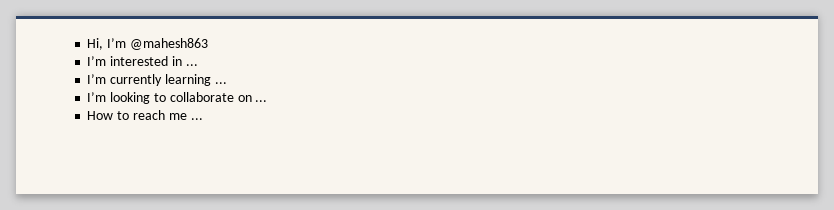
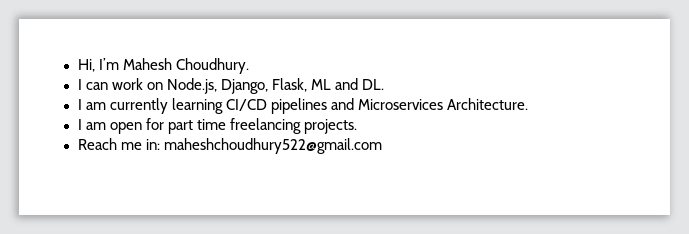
- Hi, I’m @mahesh863
- I’m interested in ...
- I’m currently learning ...
- I’m looking to collaborate on ...
- How to reach me ...
+ Hi, I’m Mahesh Choudhury.
+ I can work on Node.js, Django, Flask, ML and DL.
+ I am currently learning CI/CD pipelines and Microservices Architecture.
+ I am open for part time freelancing projects.
+ Reach me in: maheshchoudhury522@gmail.com

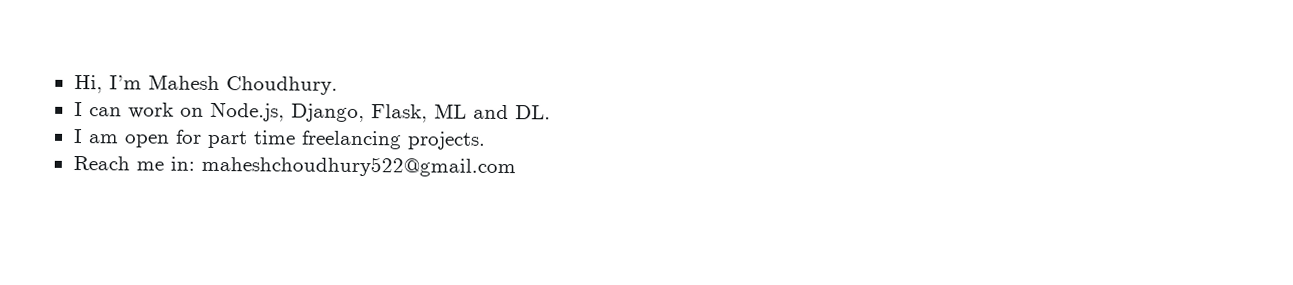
- I am currently learning CI/CD pipelines and Microservices Architecture.

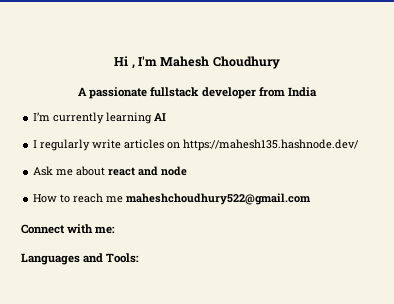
- Hi, I’m Mahesh Choudhury.
- I can work on Node.js, Django, Flask, ML and DL.
- I am open for part time freelancing projects.
- Reach me in: maheshchoudhury522@gmail.com
+ Hi , I'm Mahesh Choudhury
+ A passionate fullstack developer from India
+ I’m currently learning AI
+ I regularly write articles on https://mahesh135.hashnode.dev/
+ Ask me about react and node
+ How to reach me maheshchoudhury522@gmail.com
+ Connect with me:
+ Languages and Tools:

